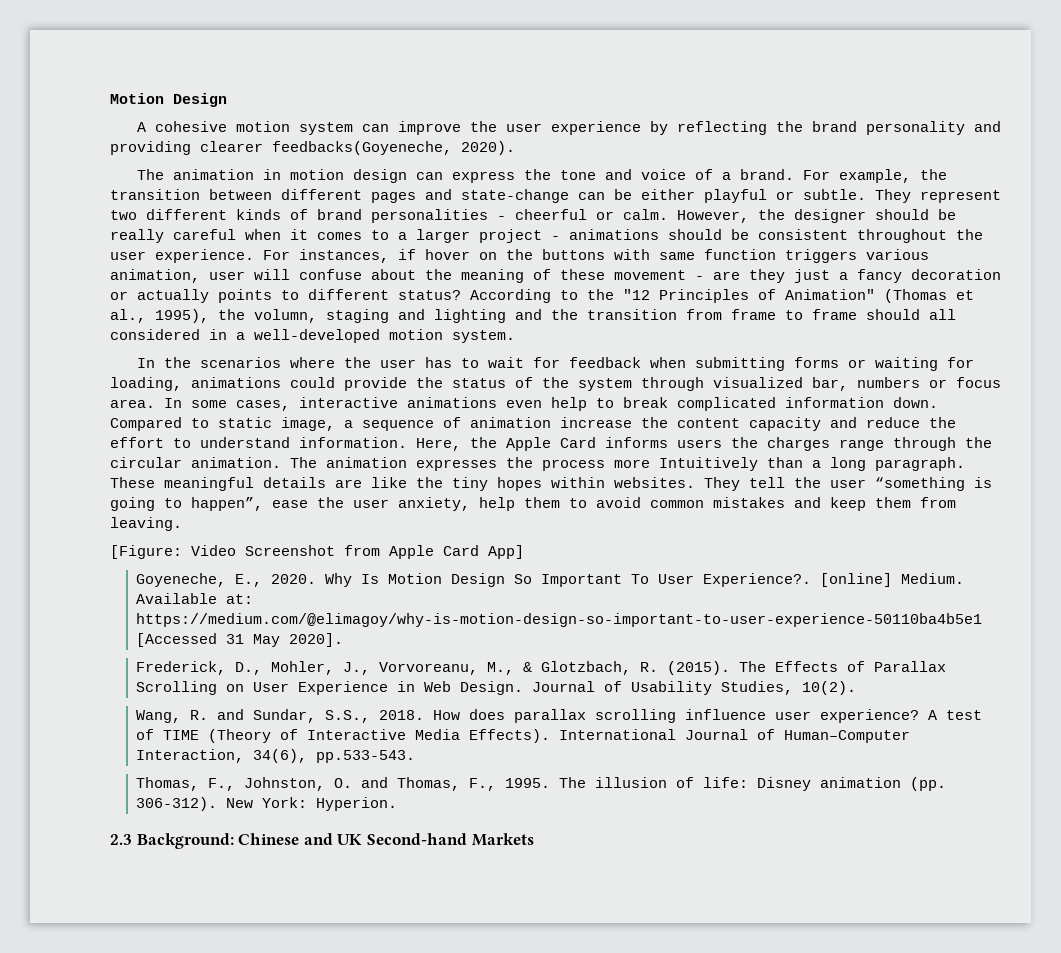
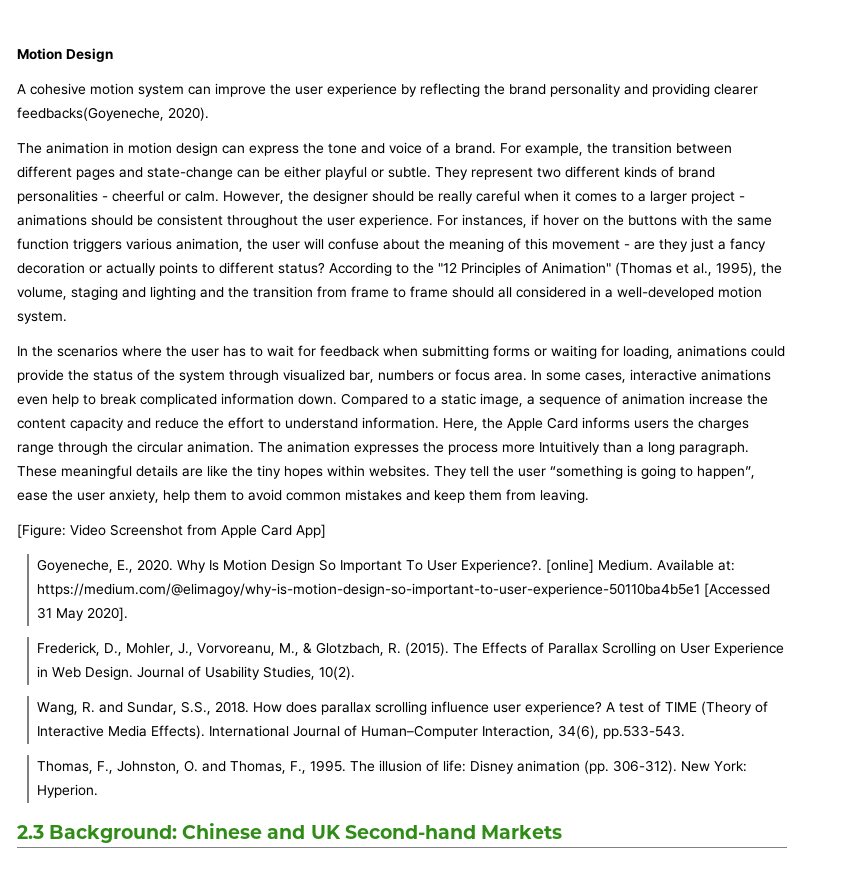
- For instances, if hover on the buttons with same function triggers various animation, user will confuse about the meaning of these movement - are they just a fancy decoration or actually points to different status?
+ For instances, if hover on the buttons with the same function triggers various animation, the user will confuse about the meaning of this movement - are they just a fancy decoration or actually points to different status?
- According to the "12 Principles of Animation" (Thomas et al., 1995), the volumn, staging and lighting and the transition from frame to frame should all considered in a well-developed motion system.
+ According to the "12 Principles of Animation" (Thomas et al., 1995), the volume, staging and lighting and the transition from frame to frame should all considered in a well-developed motion system.
- Compared to static image, a sequence of animation increase the content capacity and reduce the effort to understand information.
+ Compared to a static image, a sequence of animation increase the content capacity and reduce the effort to understand information.

